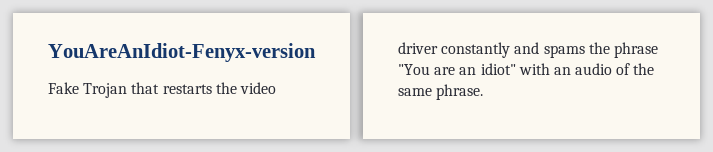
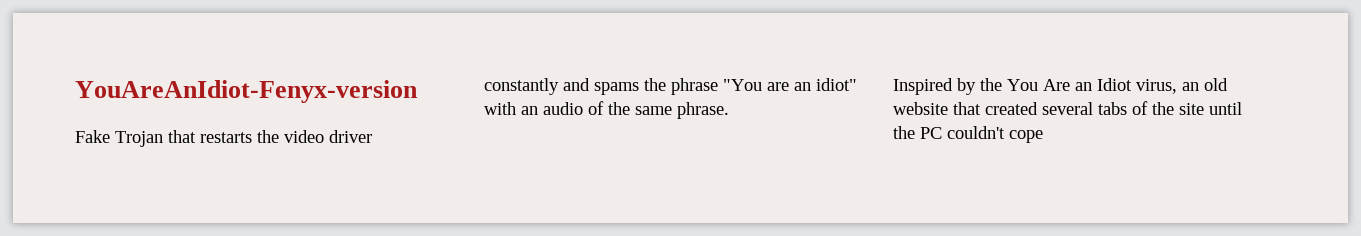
+ Inspired by the You Are an Idiot virus, an old website that created several tabs of the site until the PC couldn't cope

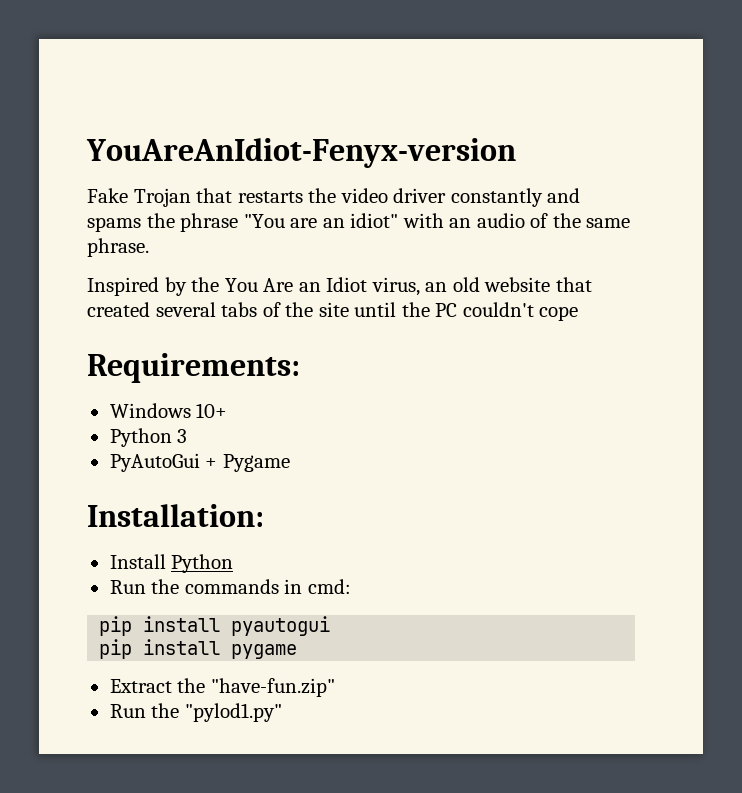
+ Requirements:
+ Windows 10+
+ Python 3
+ PyAutoGui + Pygame
+ Installation:
+ Install Python
+ Run the commands in cmd:
+ pip install pyautogui
+ pip install pygame
+ Extract the "have-fun.zip"
+ Run the "pylod1.py"

